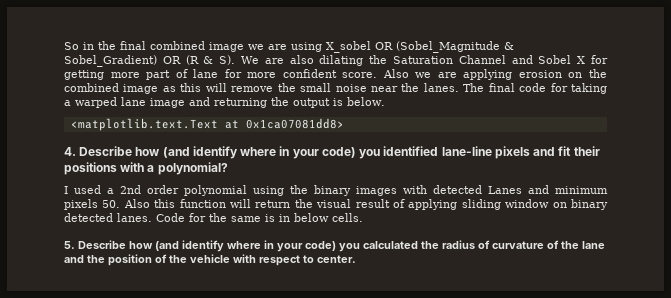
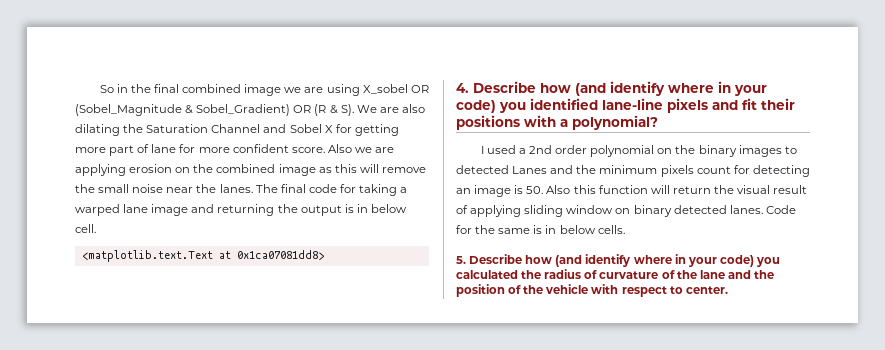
- The final code for taking a warped lane image and returning the output is below.
+ The final code for taking a warped lane image and returning the output is in below cell.
- I used a 2nd order polynomial using the binary images with detected Lanes and minimum pixels 50. Also this function will return the visual result of applying sliding window on binary detected lanes.
+ I used a 2nd order polynomial on the binary images to detected Lanes and the minimum pixels count for detecting an image is 50. Also this function will return the visual result of applying sliding window on binary detected lanes.

